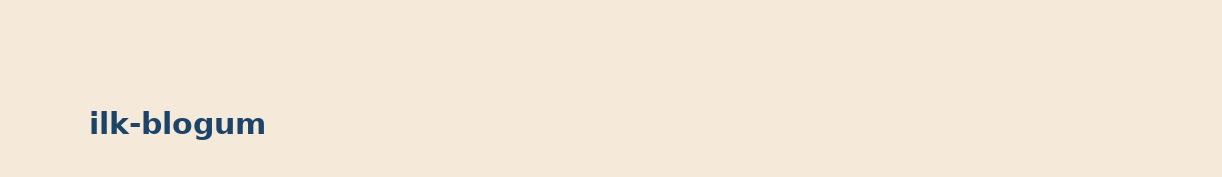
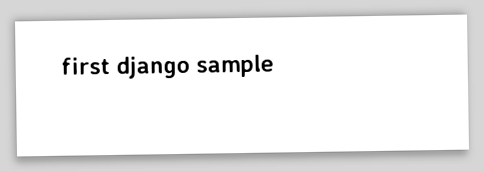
- ilk-blogum
+ first django sample

